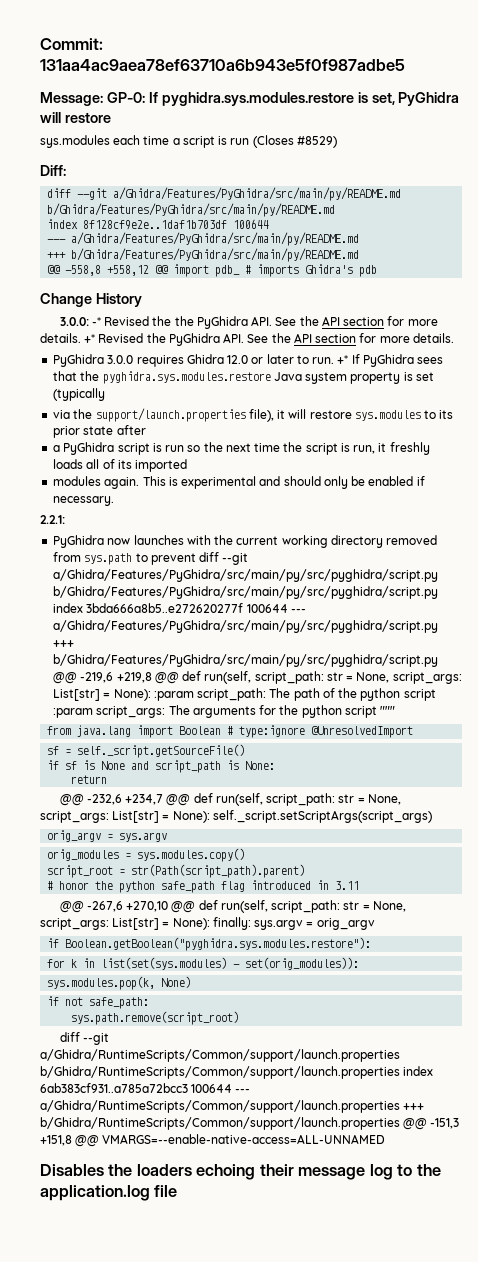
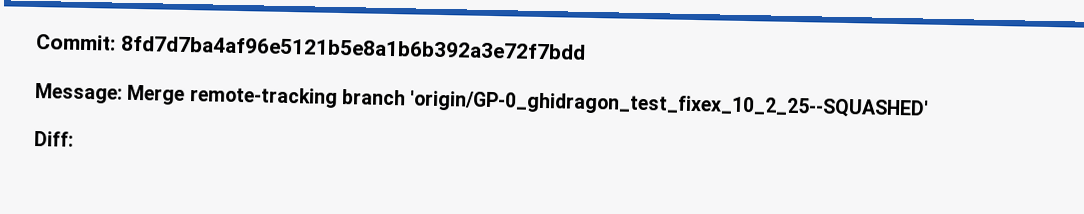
- Commit: 131aa4ac9aea78ef63710a6b943e5f0f987adbe5
+ Commit: 8fd7d7ba4af96e5121b5e8a1b6b392a3e72f7bdd
- Message: GP-0: If pyghidra.sys.modules.restore is set, PyGhidra will restore
- sys.modules each time a script is run (Closes #8529)
+ Message: Merge remote-tracking branch 'origin/GP-0_ghidragon_test_fixex_10_2_25--SQUASHED'
  Diff:
- diff --git a/Ghidra/Features/PyGhidra/src/main/py/README.md b/Ghidra/Features/PyGhidra/src/main/py/README.md
- index 8f128cf9e2e..1daf1b703df 100644
- --- a/Ghidra/Features/PyGhidra/src/main/py/README.md
- +++ b/Ghidra/Features/PyGhidra/src/main/py/README.md
- @@ -558,8 +558,12 @@ import pdb_ # imports Ghidra's pdb
- Change History
- 3.0.0: -* Revised the the PyGhidra API. See the API section for more details. +* Revised the PyGhidra API. See the API section for more details.
- PyGhidra 3.0.0 requires Ghidra 12.0 or later to run. +* If PyGhidra sees that the pyghidra.sys.modules.restore Java system property is set (typically
- via the support/launch.properties file), it will restore sys.modules to its prior state after
- a PyGhidra script is run so the next time the script is run, it freshly loads all of its imported
- modules again. This is experimental and should only be enabled if necessary.
- 2.2.1:
- PyGhidra now launches with the current working directory removed from sys.path to prevent diff --git a/Ghidra/Features/PyGhidra/src/main/py/src/pyghidra/script.py b/Ghidra/Features/PyGhidra/src/main/py/src/pyghidra/script.py index 3bda666a8b5..e272620277f 100644 --- a/Ghidra/Features/PyGhidra/src/main/py/src/pyghidra/script.py +++ b/Ghidra/Features/PyGhidra/src/main/py/src/pyghidra/script.py @@ -219,6 +219,8 @@ def run(self, script_path: str = None, script_args: List[str] = None): :param script_path: The path of the python script :param script_args: The arguments for the python script """
- from java.lang import Boolean # type:ignore @UnresolvedImport
- sf = self._script.getSourceFile()
- if sf is None and script_path is None:
- return
- @@ -232,6 +234,7 @@ def run(self, script_path: str = None, script_args: List[str] = None): self._script.setScriptArgs(script_args)
- orig_argv = sys.argv
- orig_modules = sys.modules.copy()
- script_root = str(Path(script_path).parent)
- # honor the python safe_path flag introduced in 3.11
- @@ -267,6 +270,10 @@ def run(self, script_path: str = None, script_args: List[str] = None): finally: sys.argv = orig_argv
- if Boolean.getBoolean("pyghidra.sys.modules.restore"):
- for k in list(set(sys.modules) - set(orig_modules)):
- sys.modules.pop(k, None)
- if not safe_path:
- sys.path.remove(script_root)
- diff --git a/Ghidra/RuntimeScripts/Common/support/launch.properties b/Ghidra/RuntimeScripts/Common/support/launch.properties index 6ab383cf931..a785a72bcc3 100644 --- a/Ghidra/RuntimeScripts/Common/support/launch.properties +++ b/Ghidra/RuntimeScripts/Common/support/launch.properties @@ -151,3 +151,8 @@ VMARGS=--enable-native-access=ALL-UNNAMED
- Disables the loaders echoing their message log to the application.log file

